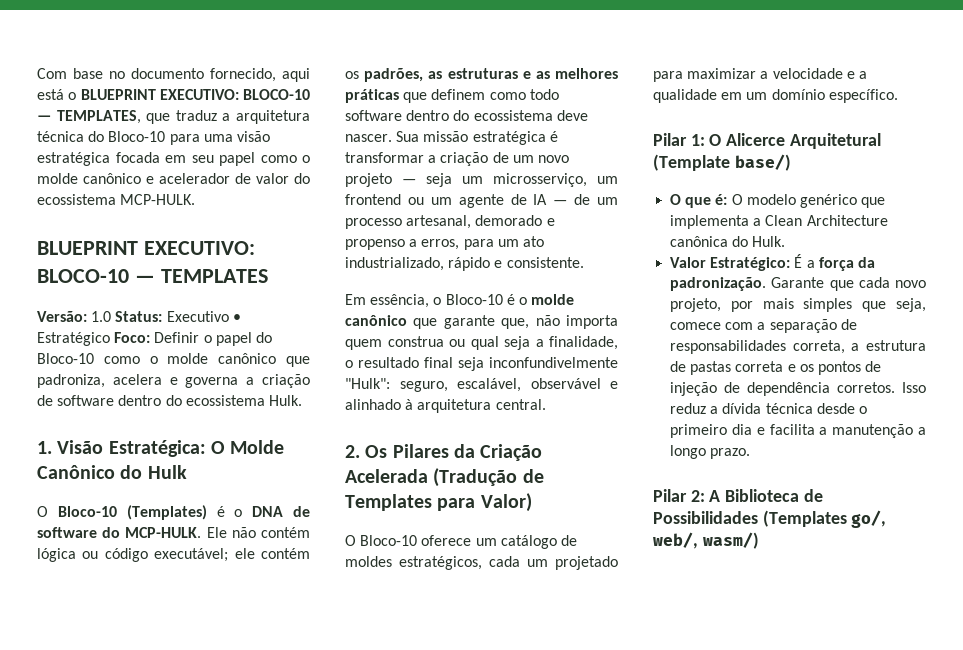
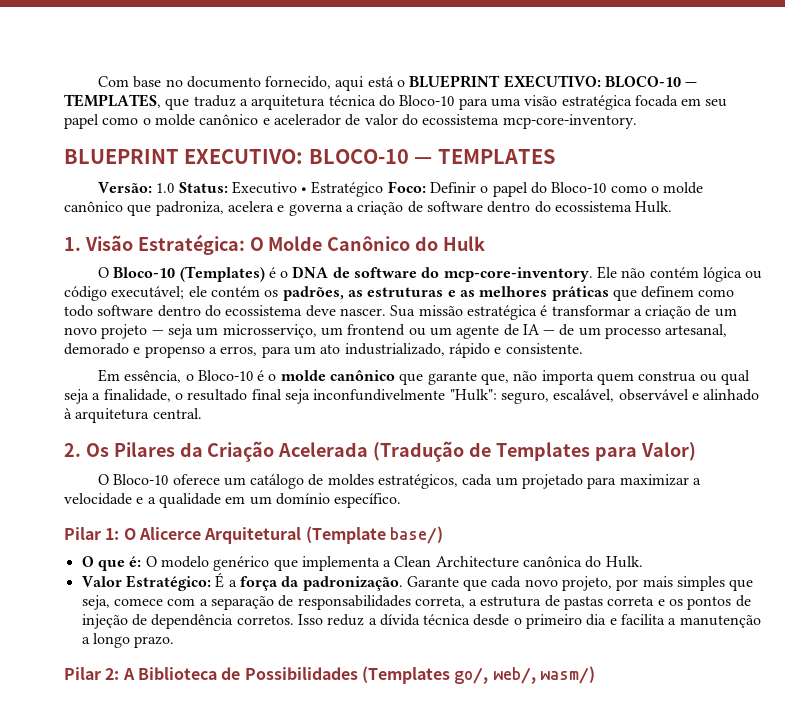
- Com base no documento fornecido, aqui está o BLUEPRINT EXECUTIVO: BLOCO-10 — TEMPLATES, que traduz a arquitetura técnica do Bloco-10 para uma visão estratégica focada em seu papel como o molde canônico e acelerador de valor do ecossistema MCP-HULK.
+ Com base no documento fornecido, aqui está o BLUEPRINT EXECUTIVO: BLOCO-10 — TEMPLATES, que traduz a arquitetura técnica do Bloco-10 para uma visão estratégica focada em seu papel como o molde canônico e acelerador de valor do ecossistema mcp-core-inventory.
- O Bloco-10 (Templates) é o DNA de software do MCP-HULK.
+ O Bloco-10 (Templates) é o DNA de software do mcp-core-inventory.

